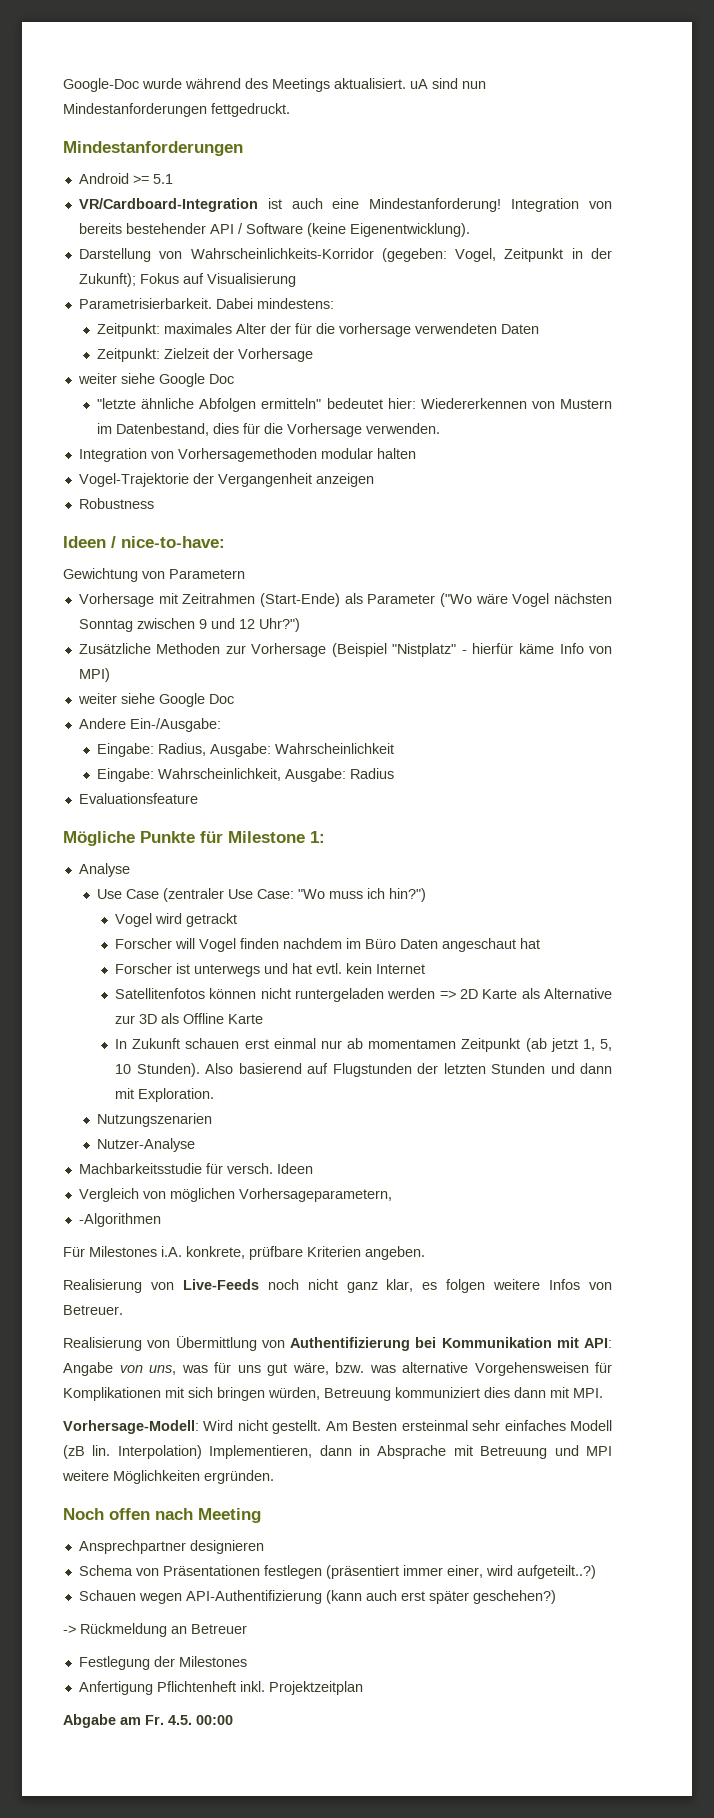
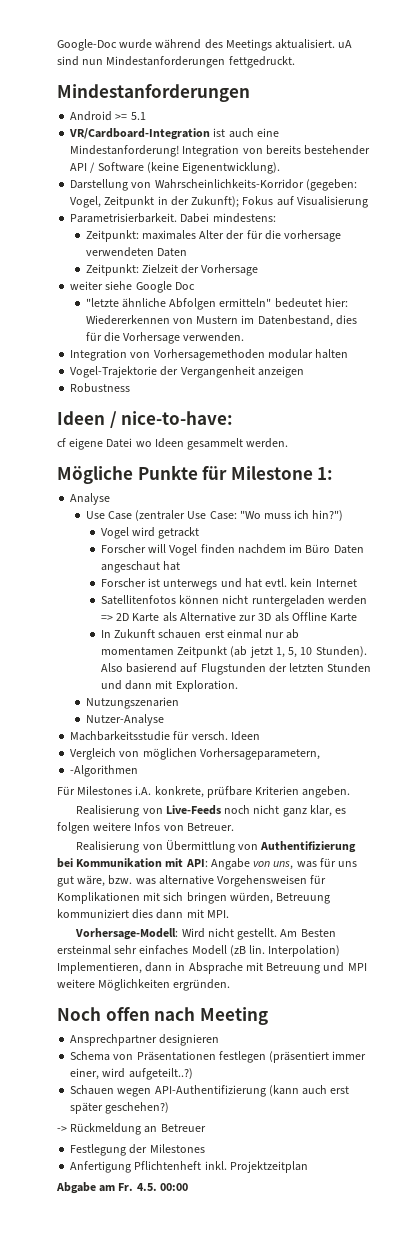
- Gewichtung von Parametern
- Vorhersage mit Zeitrahmen (Start-Ende) als Parameter ("Wo wäre Vogel nächsten Sonntag zwischen 9 und 12 Uhr?")
- Zusätzliche Methoden zur Vorhersage (Beispiel "Nistplatz" - hierfür käme Info von MPI)
- weiter siehe Google Doc
- Andere Ein-/Ausgabe:
- Eingabe: Radius, Ausgabe: Wahrscheinlichkeit
- Eingabe: Wahrscheinlichkeit, Ausgabe: Radius
- Evaluationsfeature
+ cf eigene Datei wo Ideen gesammelt werden.

